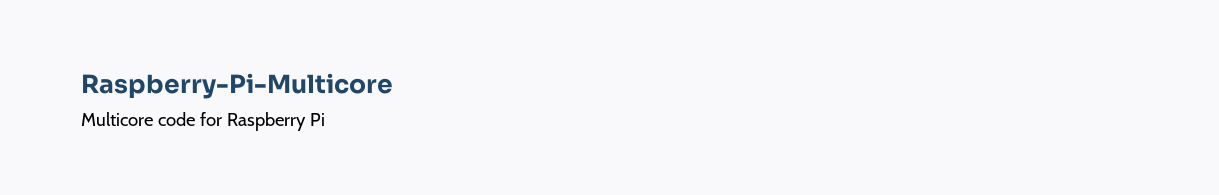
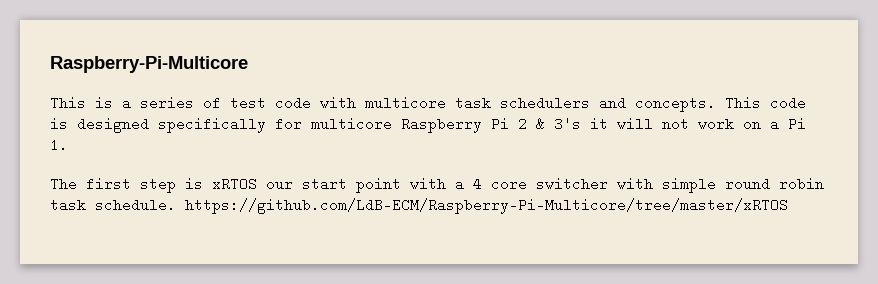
- Multicore code for Raspberry Pi
+ This is a series of test code with multicore task schedulers and concepts. This code is designed specifically for multicore Raspberry Pi 2 & 3's it will not work on a Pi 1.
+ The first step is xRTOS our start point with a 4 core switcher with simple round robin task schedule. https://github.com/LdB-ECM/Raspberry-Pi-Multicore/tree/master/xRTOS

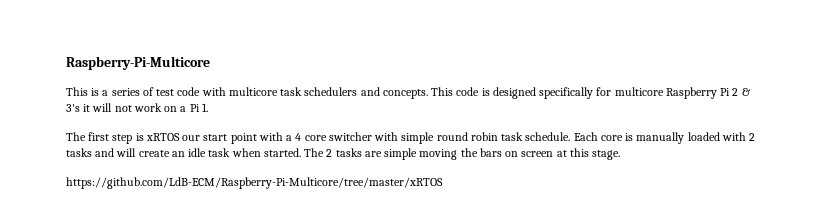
- The first step is xRTOS our start point with a 4 core switcher with simple round robin task schedule. https://github.com/LdB-ECM/Raspberry-Pi-Multicore/tree/master/xRTOS
+ The first step is xRTOS our start point with a 4 core switcher with simple round robin task schedule. Each core is manually loaded with 2 tasks and will create an idle task when started. The 2 tasks are simple moving the bars on screen at this stage.
+ https://github.com/LdB-ECM/Raspberry-Pi-Multicore/tree/master/xRTOS

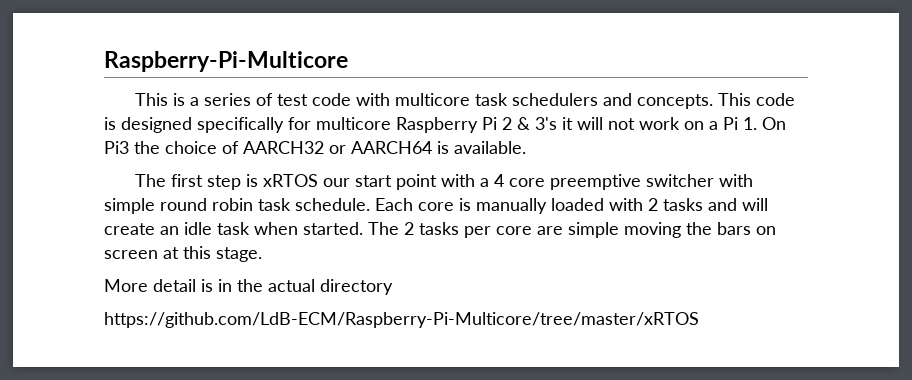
- This code is designed specifically for multicore Raspberry Pi 2 & 3's it will not work on a Pi 1.
+ This code is designed specifically for multicore Raspberry Pi 2 & 3's it will not work on a Pi 1. On Pi3 the choice of AARCH32 or AARCH64 is available.
- The first step is xRTOS our start point with a 4 core switcher with simple round robin task schedule.
+ The first step is xRTOS our start point with a 4 core preemptive switcher with simple round robin task schedule.
- The 2 tasks are simple moving the bars on screen at this stage.
+ The 2 tasks per core are simple moving the bars on screen at this stage.
+ More detail is in the actual directory

